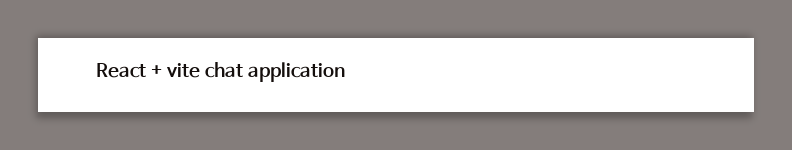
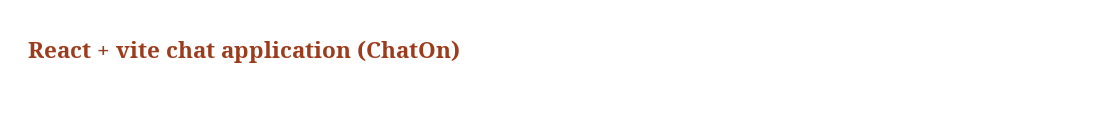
- React + vite chat application
+ React + vite chat application (ChatOn)

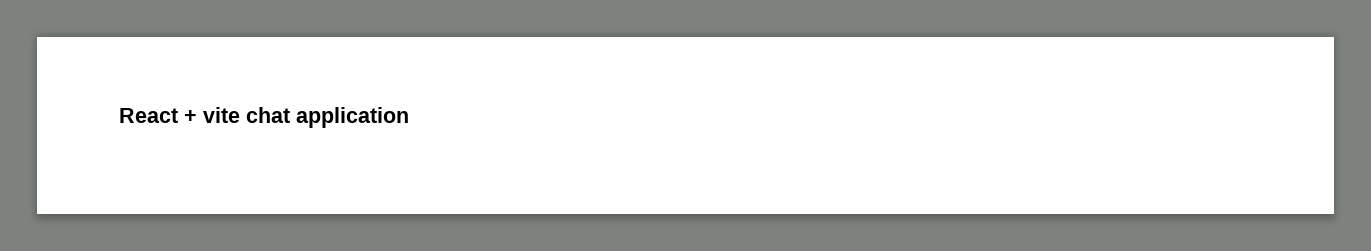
- React + vite chat application (ChatOn)
+ React + vite chat application

